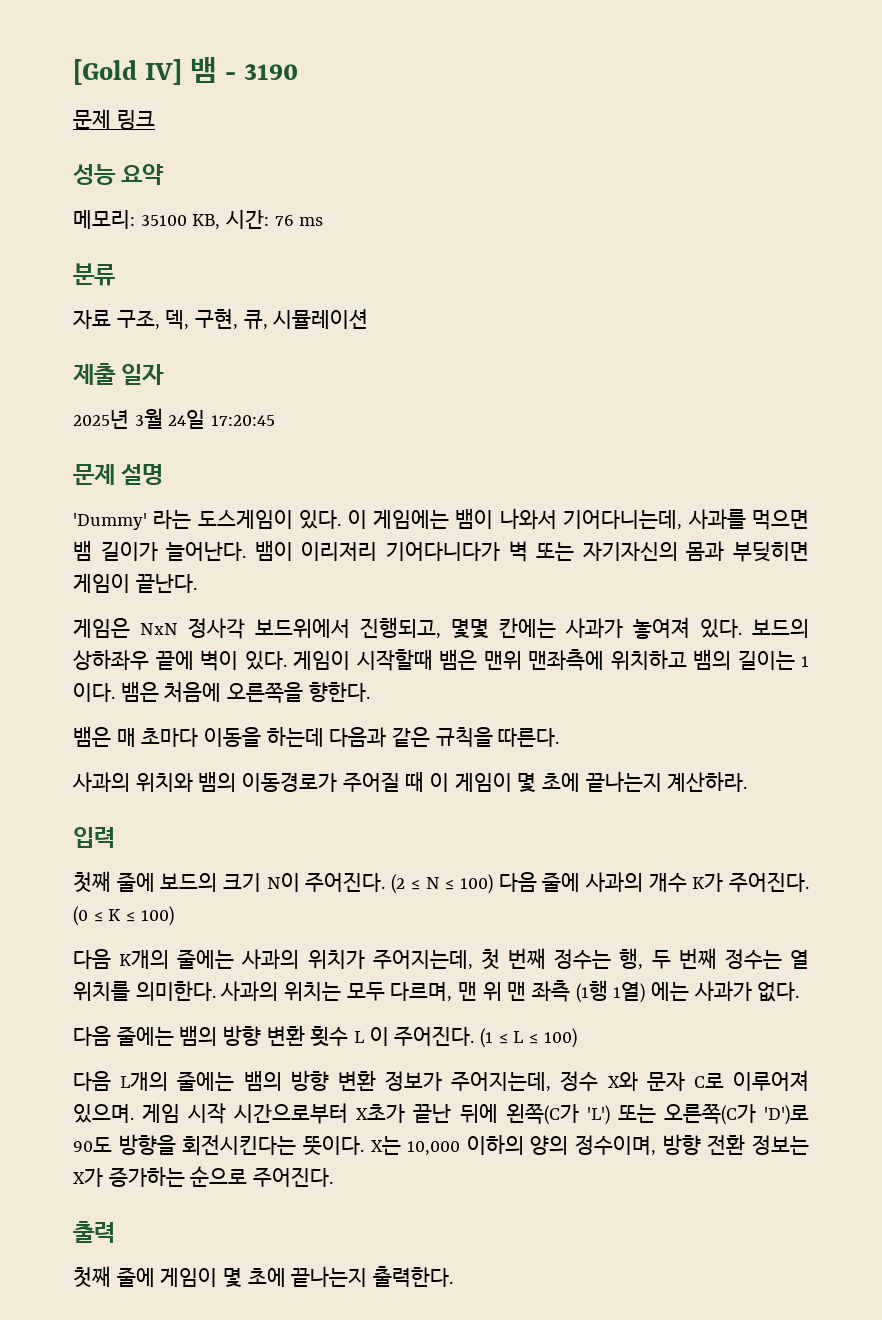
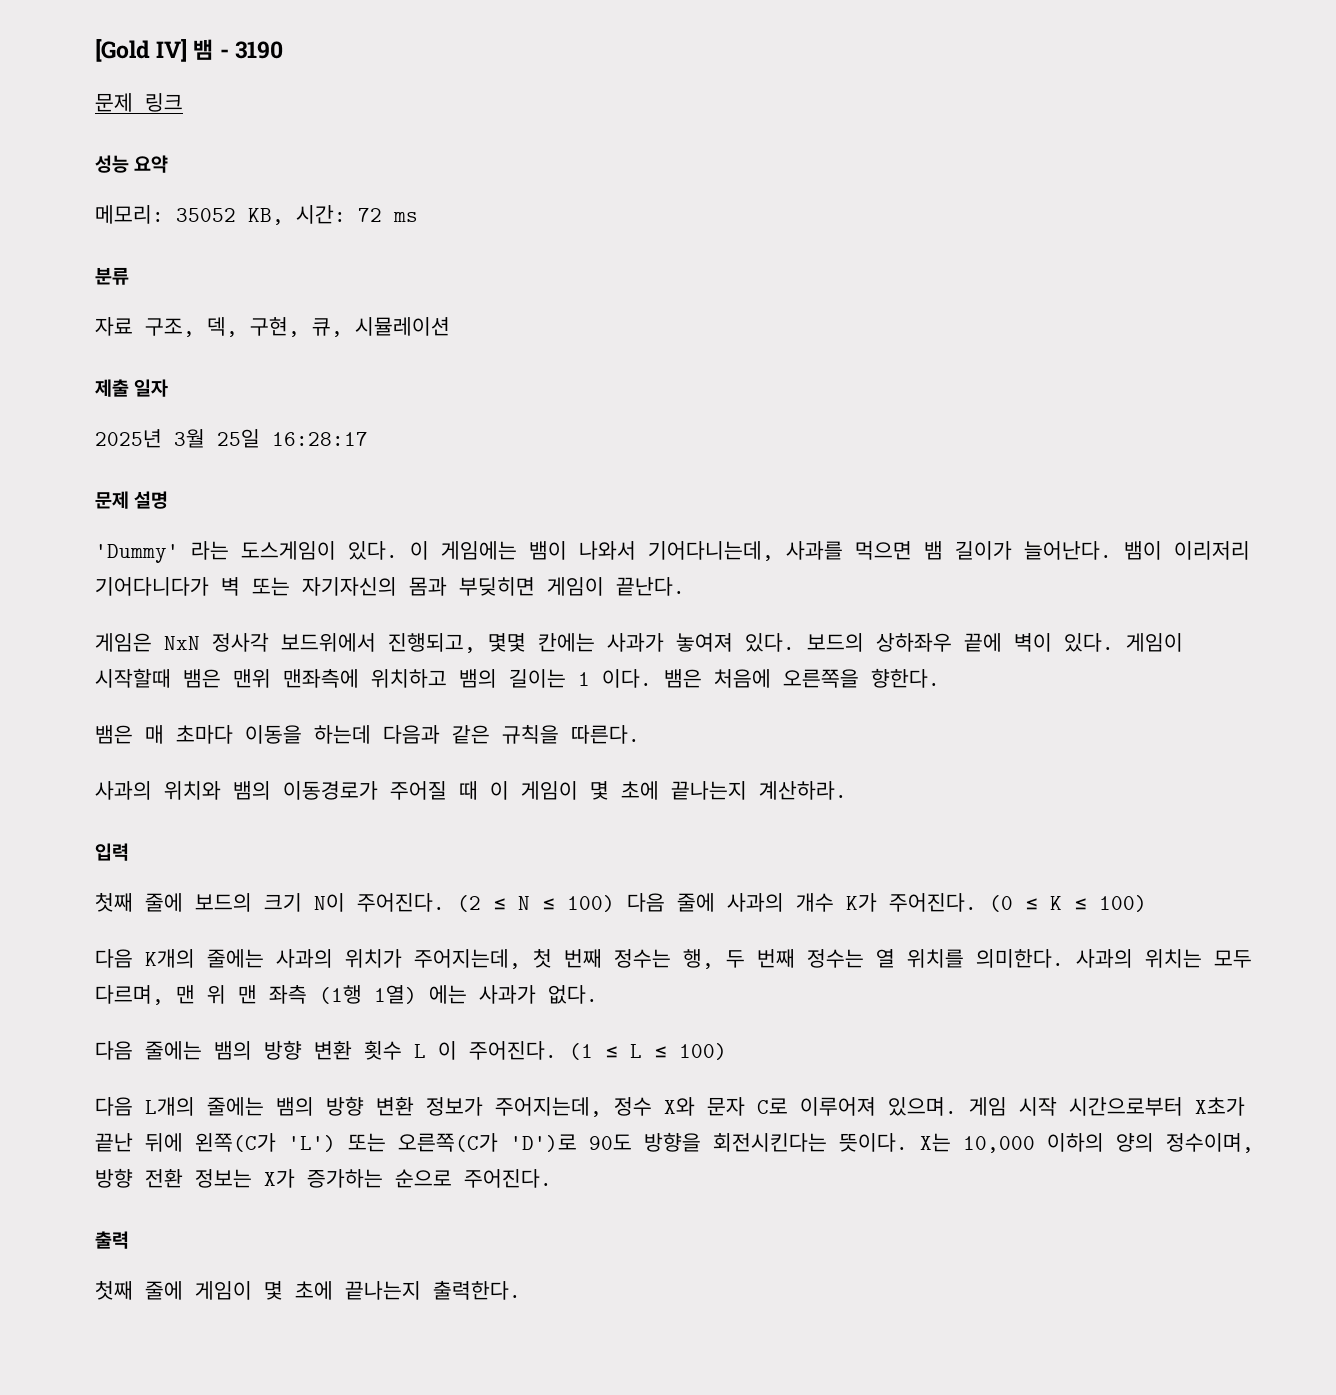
- 메모리: 35100 KB, 시간: 76 ms
+ 메모리: 35052 KB, 시간: 72 ms
- 2025년 3월 24일 17:20:45
+ 2025년 3월 25일 16:28:17

